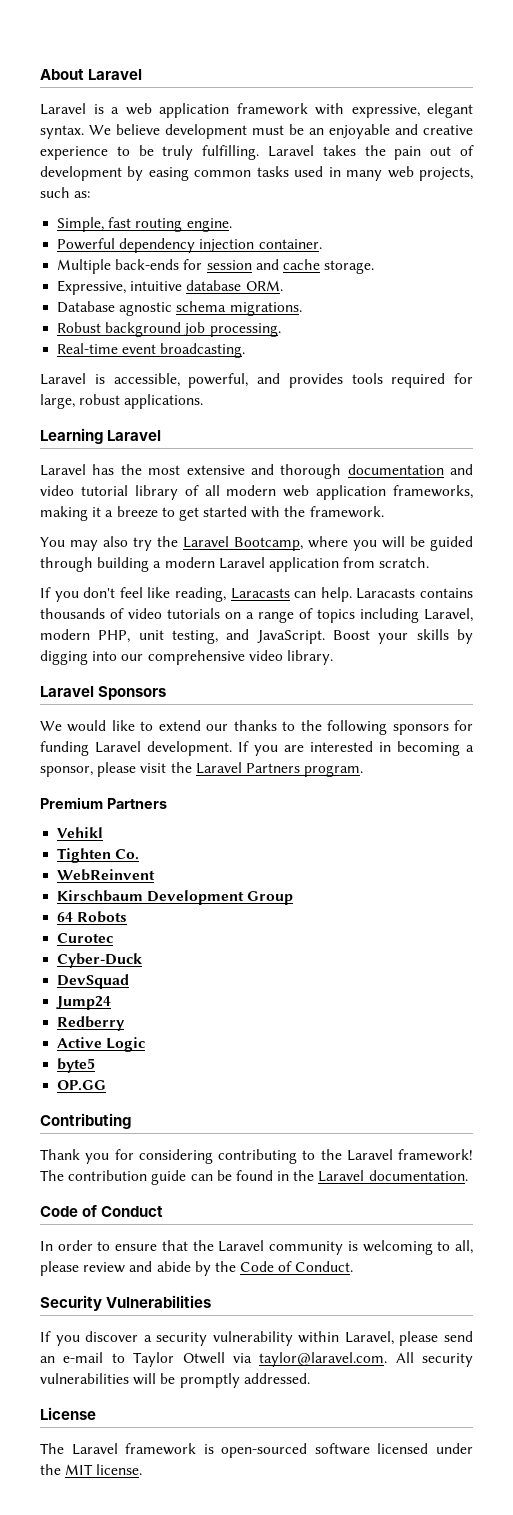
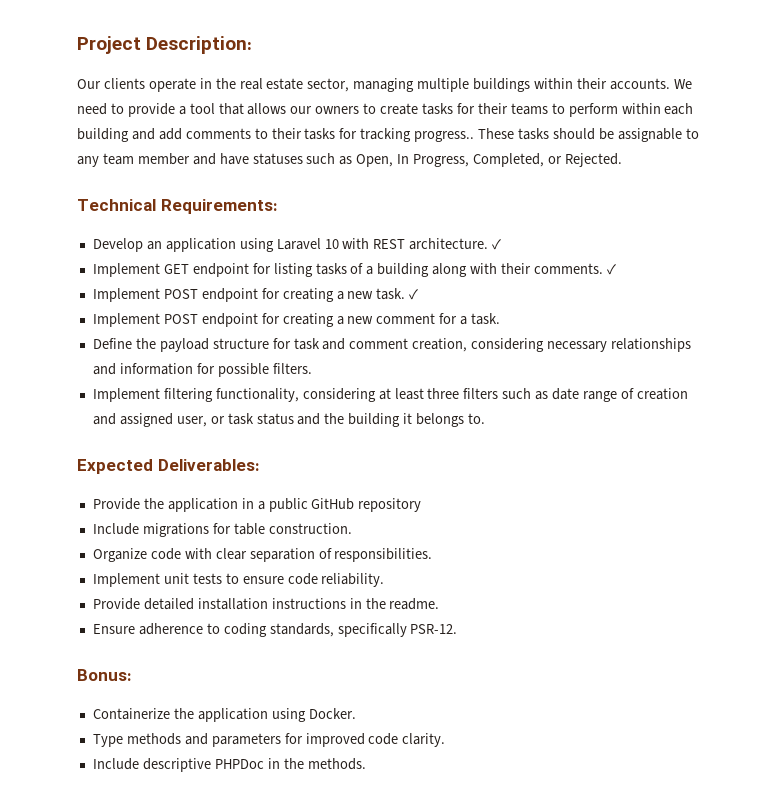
- About Laravel
- Laravel is a web application framework with expressive, elegant syntax. We believe development must be an enjoyable and creative experience to be truly fulfilling. Laravel takes the pain out of development by easing common tasks used in many web projects, such as:
- Simple, fast routing engine.
- Powerful dependency injection container.
- Multiple back-ends for session and cache storage.
- Expressive, intuitive database ORM.
- Database agnostic schema migrations.
- Robust background job processing.
- Real-time event broadcasting.
- Laravel is accessible, powerful, and provides tools required for large, robust applications.
- Learning Laravel
- Laravel has the most extensive and thorough documentation and video tutorial library of all modern web application frameworks, making it a breeze to get started with the framework.
- You may also try the Laravel Bootcamp, where you will be guided through building a modern Laravel application from scratch.
- If you don't feel like reading, Laracasts can help. Laracasts contains thousands of video tutorials on a range of topics including Laravel, modern PHP, unit testing, and JavaScript. Boost your skills by digging into our comprehensive video library.
- Laravel Sponsors
- We would like to extend our thanks to the following sponsors for funding Laravel development. If you are interested in becoming a sponsor, please visit the Laravel Partners program.
- Premium Partners
- Vehikl
- Tighten Co.
- WebReinvent
- Kirschbaum Development Group
- 64 Robots
- Curotec
- Cyber-Duck
- DevSquad
- Jump24
- Redberry
- Active Logic
- byte5
- OP.GG
- Contributing
- Thank you for considering contributing to the Laravel framework! The contribution guide can be found in the Laravel documentation.
- Code of Conduct
- In order to ensure that the Laravel community is welcoming to all, please review and abide by the Code of Conduct.
- Security Vulnerabilities
- If you discover a security vulnerability within Laravel, please send an e-mail to Taylor Otwell via taylor@laravel.com. All security vulnerabilities will be promptly addressed.
- License
- The Laravel framework is open-sourced software licensed under the MIT license.
+ Project Description:
+ Our clients operate in the real estate sector, managing multiple buildings within their accounts. We need to provide a tool that allows our owners to create tasks for their teams to perform within each building and add comments to their tasks for tracking progress.. These tasks should be assignable to any team member and have statuses such as Open, In Progress, Completed, or Rejected.
+ Technical Requirements:
+ Develop an application using Laravel 10 with REST architecture. ✓
+ Implement GET endpoint for listing tasks of a building along with their comments. ✓
+ Implement POST endpoint for creating a new task. ✓
+ Implement POST endpoint for creating a new comment for a task.
+ Define the payload structure for task and comment creation, considering necessary relationships and information for possible filters.
+ Implement filtering functionality, considering at least three filters such as date range of creation and assigned user, or task status and the building it belongs to.
+ Expected Deliverables:
+ Provide the application in a public GitHub repository
+ Include migrations for table construction.
+ Organize code with clear separation of responsibilities.
+ Implement unit tests to ensure code reliability.
+ Provide detailed installation instructions in the readme.
+ Ensure adherence to coding standards, specifically PSR-12.
+ Bonus:
+ Containerize the application using Docker.
+ Type methods and parameters for improved code clarity.
+ Include descriptive PHPDoc in the methods.

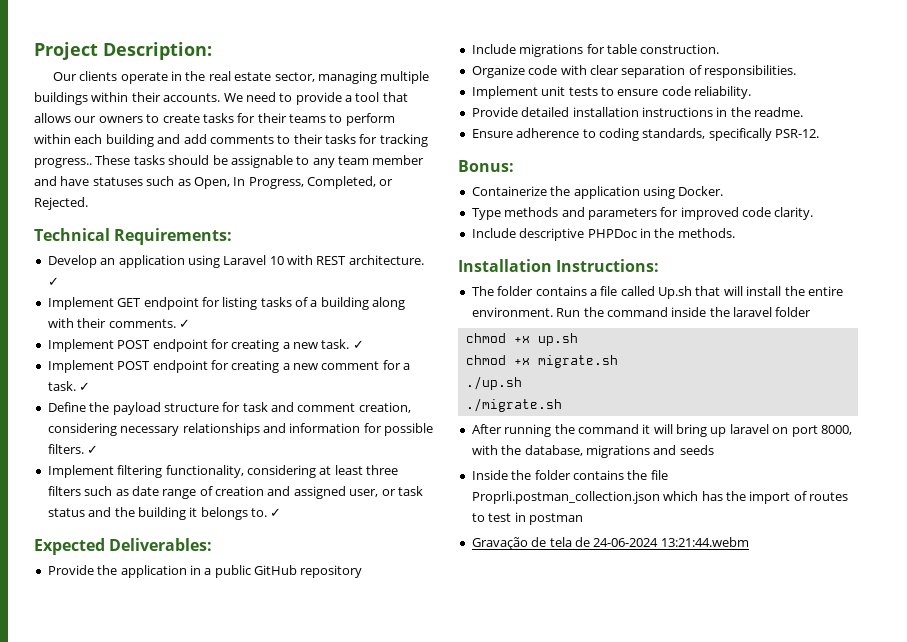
- Implement POST endpoint for creating a new comment for a task.
+ Implement POST endpoint for creating a new comment for a task. ✓
- Define the payload structure for task and comment creation, considering necessary relationships and information for possible filters.
+ Define the payload structure for task and comment creation, considering necessary relationships and information for possible filters. ✓
- Implement filtering functionality, considering at least three filters such as date range of creation and assigned user, or task status and the building it belongs to.
+ Implement filtering functionality, considering at least three filters such as date range of creation and assigned user, or task status and the building it belongs to. ✓
+ Installation Instructions:
+ The folder contains a file called Up.sh that will install the entire environment. Run the command inside the laravel folder
+ chmod +x up.sh
+ chmod +x migrate.sh
+ ./up.sh
+ ./migrate.sh
+ After running the command it will bring up laravel on port 8000, with the database, migrations and seeds
+ Inside the folder contains the file Proprli.postman_collection.json which has the import of routes to test in postman
+ Gravação de tela de 24-06-2024 13:21:44.webm

